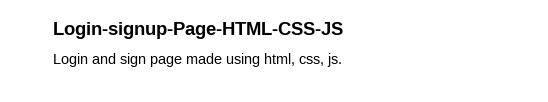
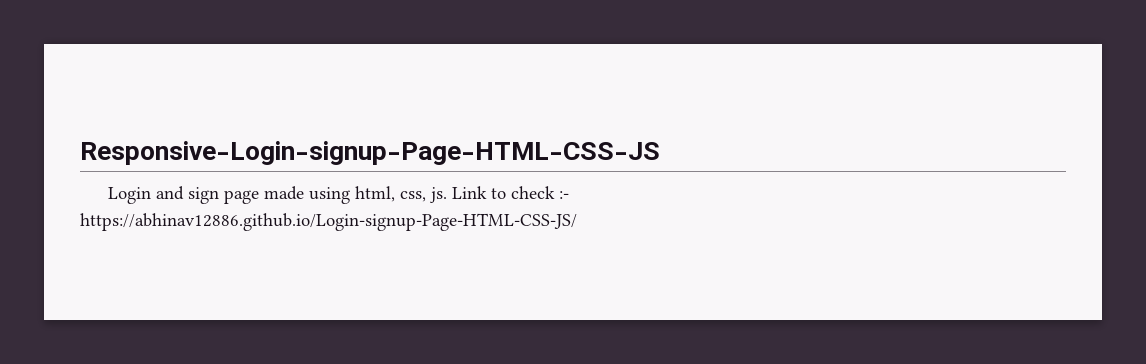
- Login-signup-Page-HTML-CSS-JS
+ Responsive-Login-signup-Page-HTML-CSS-JS
+ Link to check :- https://abhinav12886.github.io/Login-signup-Page-HTML-CSS-JS/

